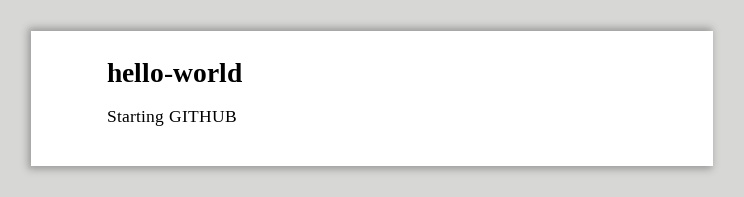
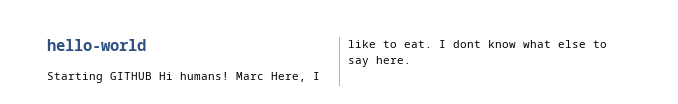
- Starting GITHUB
+ Starting GITHUB Hi humans! Marc Here, I like to eat. I dont know what else to say here.

